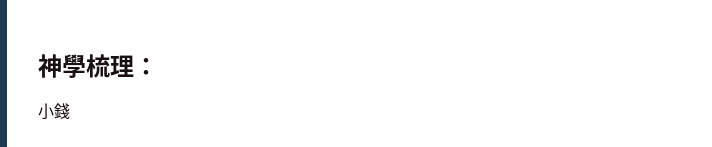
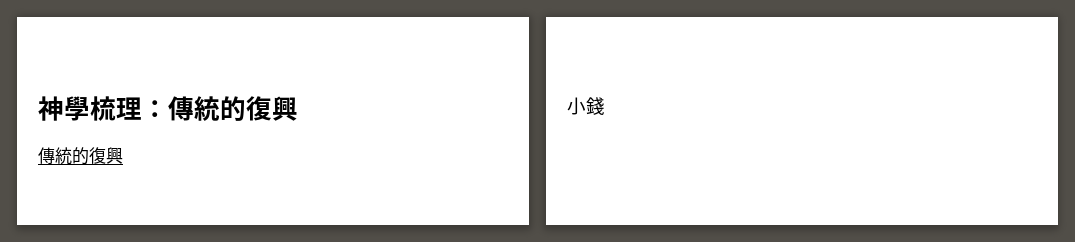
- 神學梳理：
+ 神學梳理：傳統的復興
+ 傳統的復興

